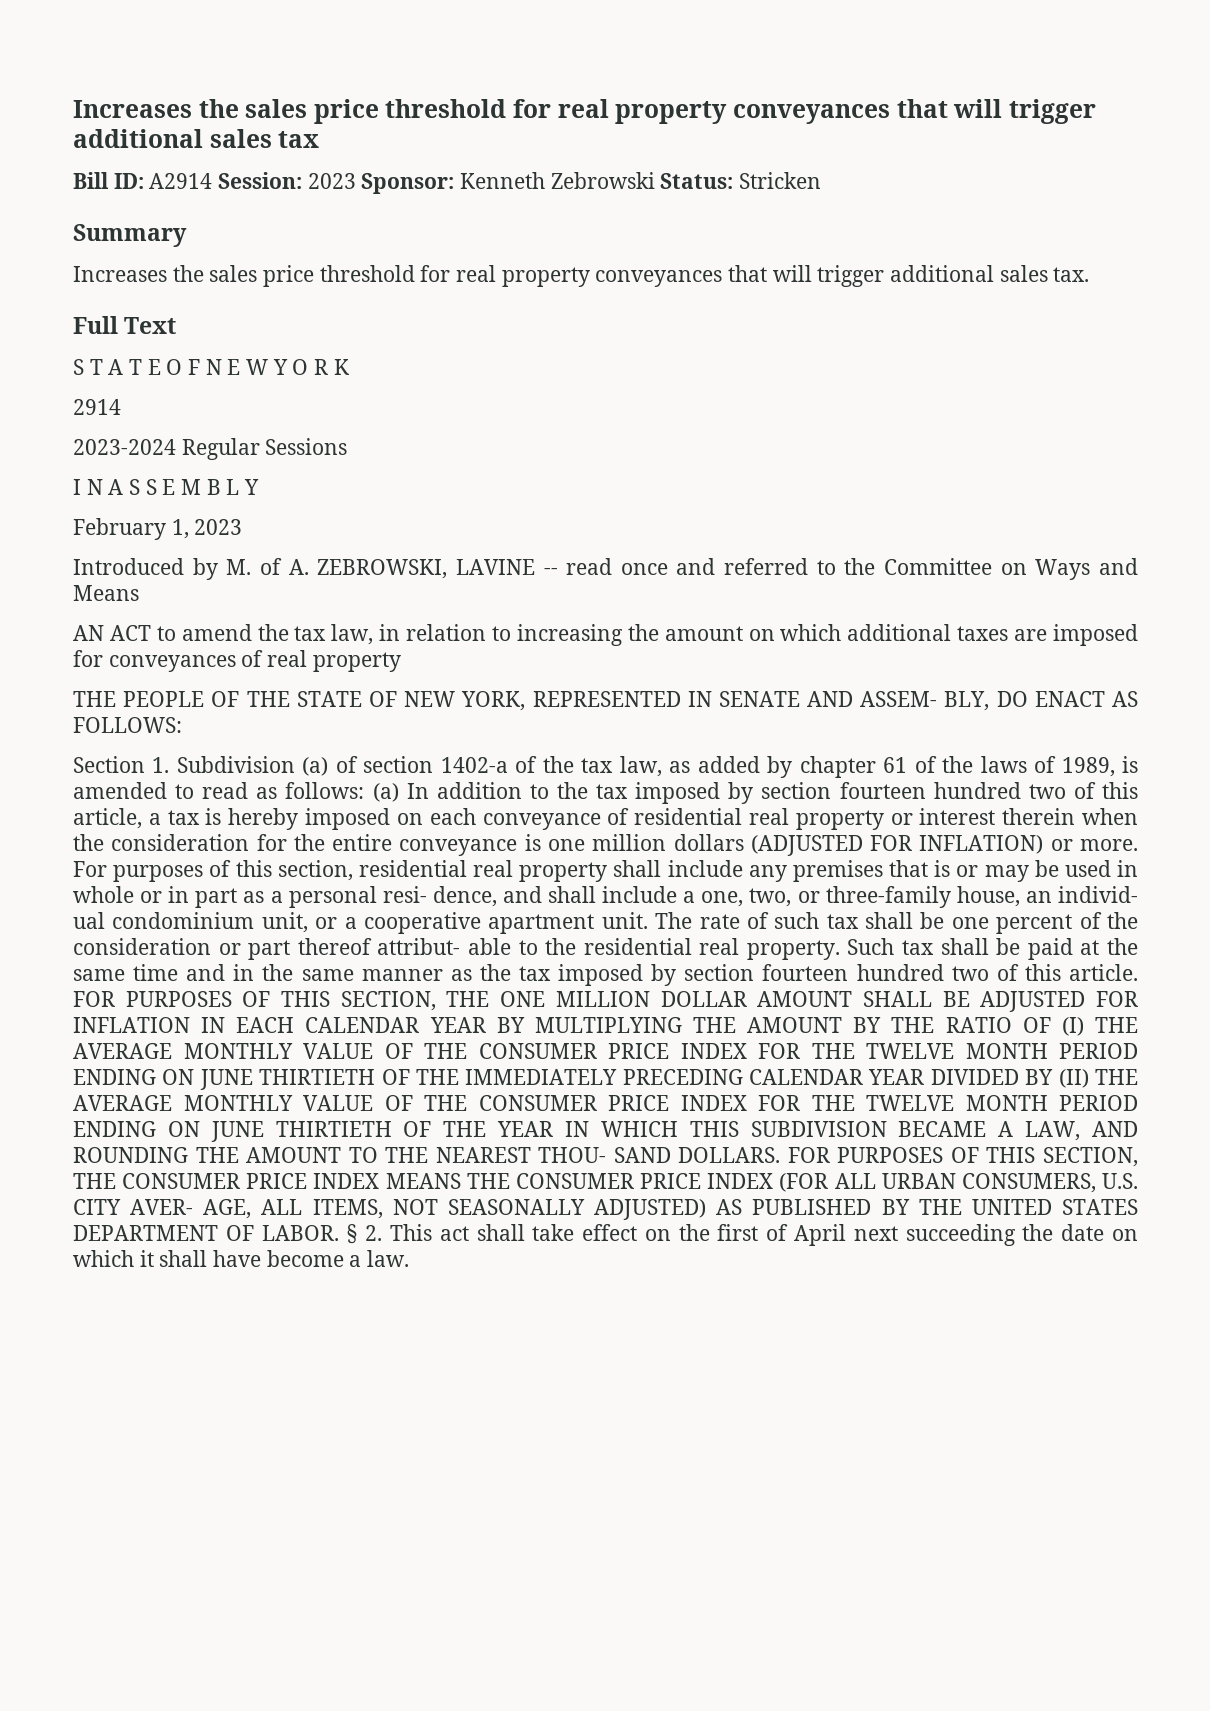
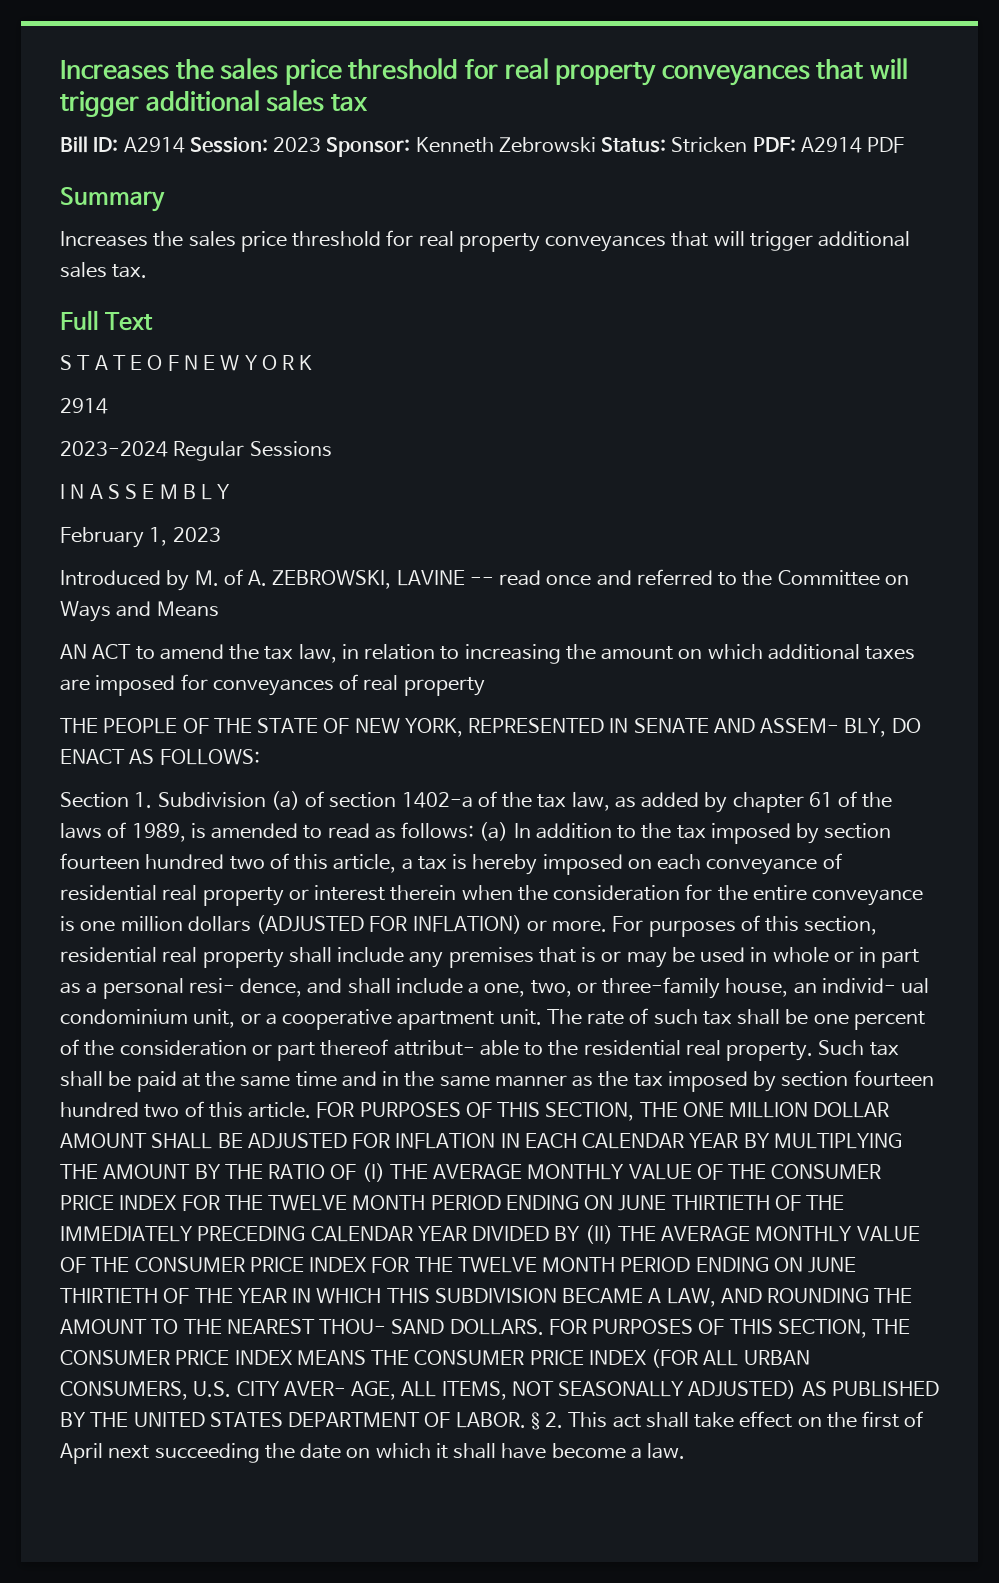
- Bill ID: A2914 Session: 2023 Sponsor: Kenneth Zebrowski Status: Stricken
+ Bill ID: A2914 Session: 2023 Sponsor: Kenneth Zebrowski Status: Stricken PDF: A2914 PDF

